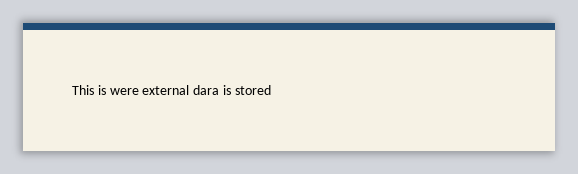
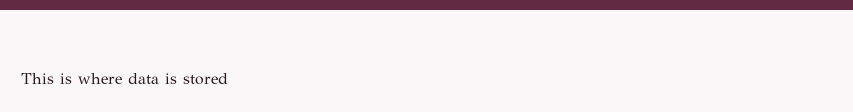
- This is were external dara is stored
+ This is where data is stored

